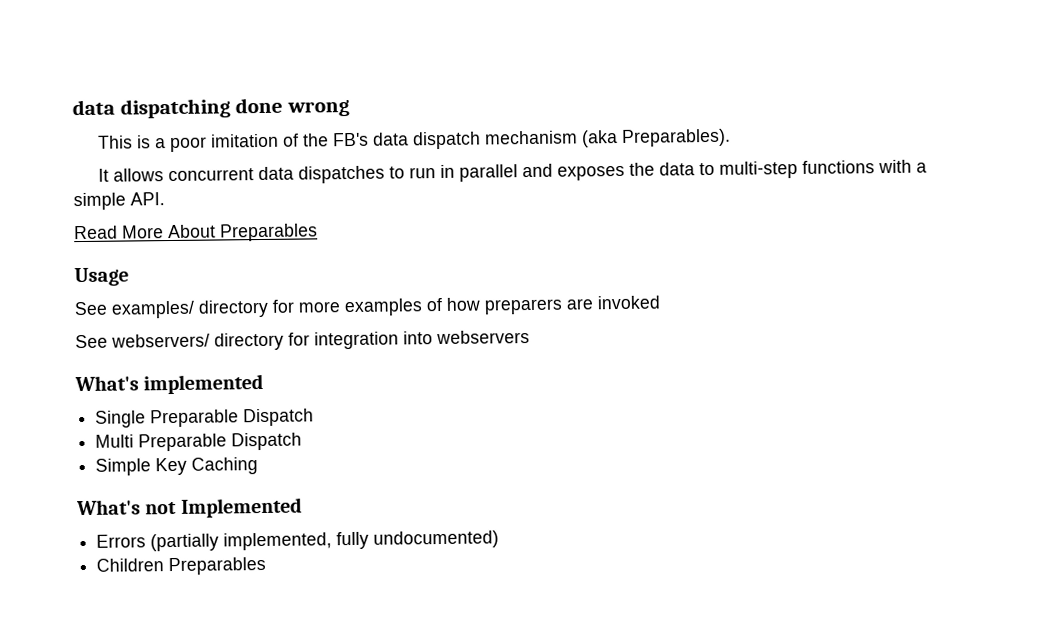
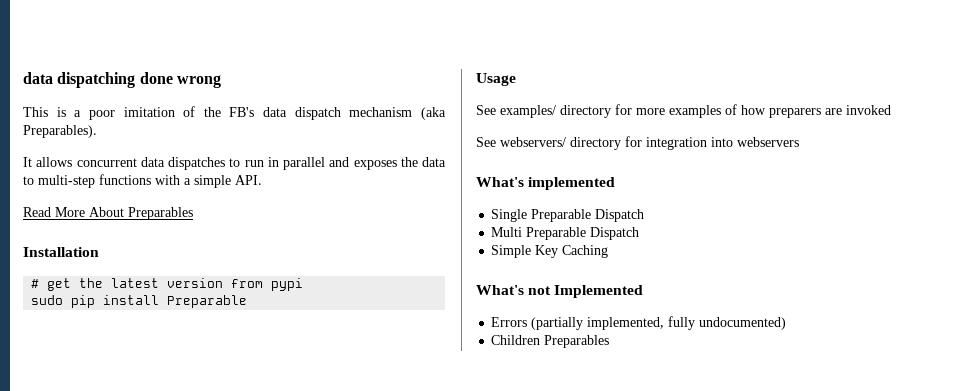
+ Installation
+ # get the latest version from pypi
+ sudo pip install Preparable

